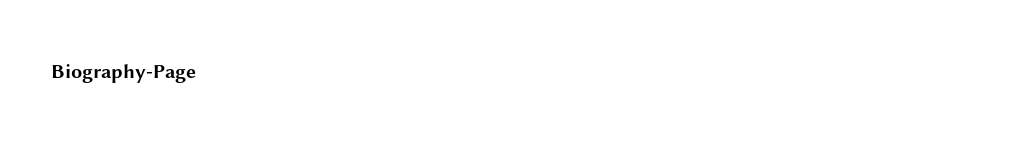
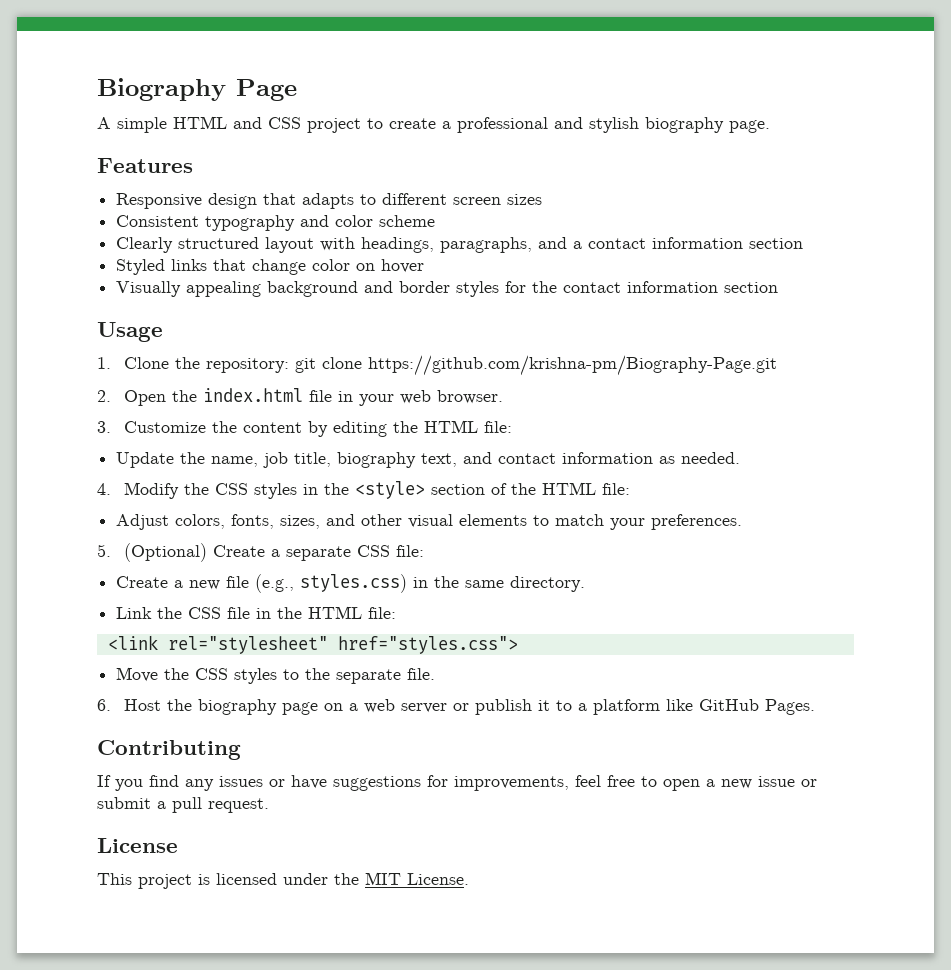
- Biography-Page
+ Biography Page
+ A simple HTML and CSS project to create a professional and stylish biography page.
+ Features
+ Responsive design that adapts to different screen sizes
+ Consistent typography and color scheme
+ Clearly structured layout with headings, paragraphs, and a contact information section
+ Styled links that change color on hover
+ Visually appealing background and border styles for the contact information section
+ Usage
+ 1. Clone the repository: git clone https://github.com/krishna-pm/Biography-Page.git
+ 2. Open the index.html file in your web browser.
+ 3. Customize the content by editing the HTML file:
+ Update the name, job title, biography text, and contact information as needed.
+ 4. Modify the CSS styles in the <style> section of the HTML file:
+ Adjust colors, fonts, sizes, and other visual elements to match your preferences.
+ 5. (Optional) Create a separate CSS file:
+ Create a new file (e.g., styles.css) in the same directory.
+ Link the CSS file in the HTML file:
+ <link rel="stylesheet" href="styles.css">
+ Move the CSS styles to the separate file.
+ 6. Host the biography page on a web server or publish it to a platform like GitHub Pages.
+ Contributing
+ If you find any issues or have suggestions for improvements, feel free to open a new issue or submit a pull request.
+ License
+ This project is licensed under the MIT License.

